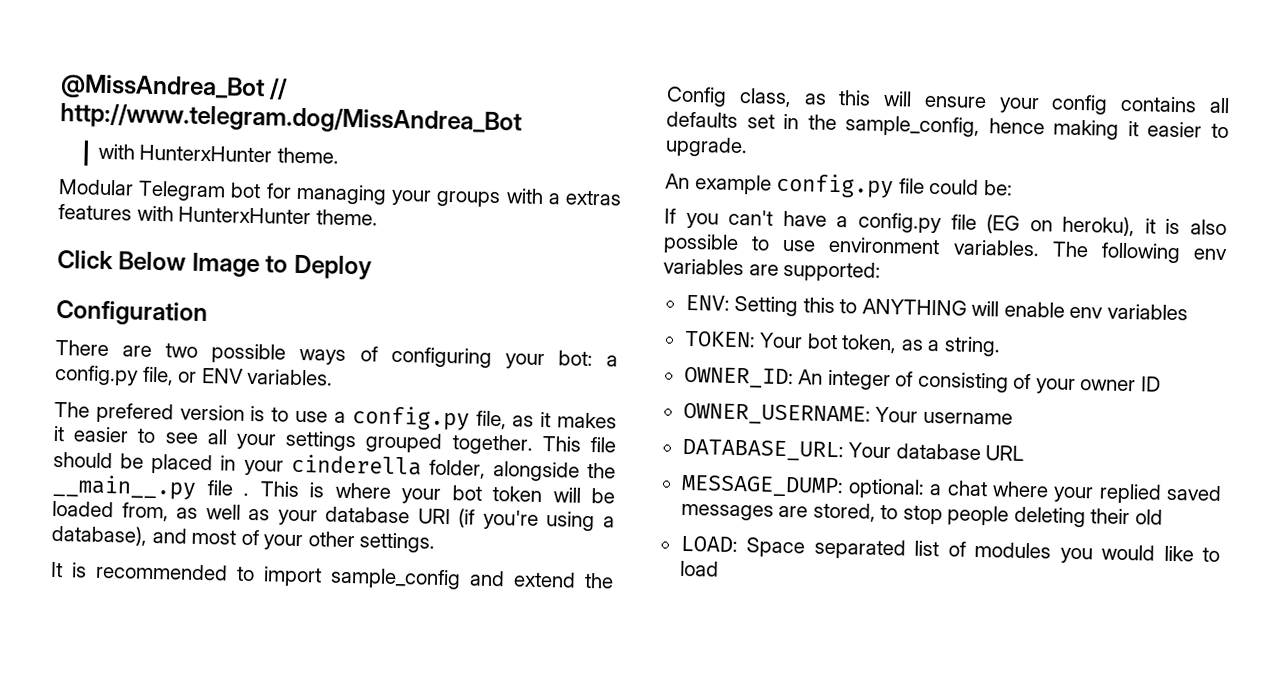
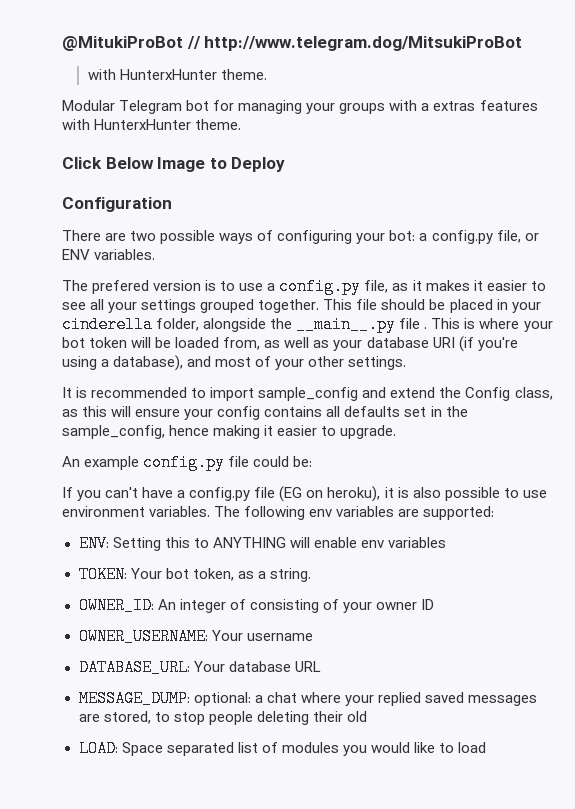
- @MissAndrea_Bot // http://www.telegram.dog/MissAndrea_Bot
+ @MitukiProBot // http://www.telegram.dog/MitsukiProBot

